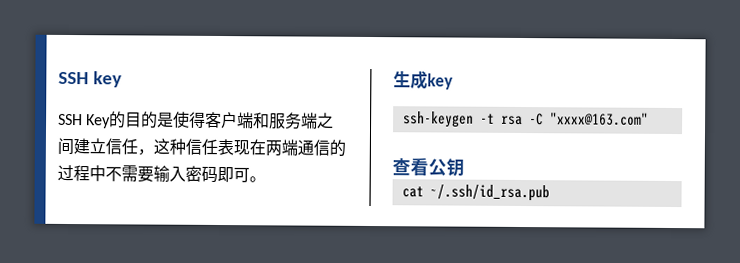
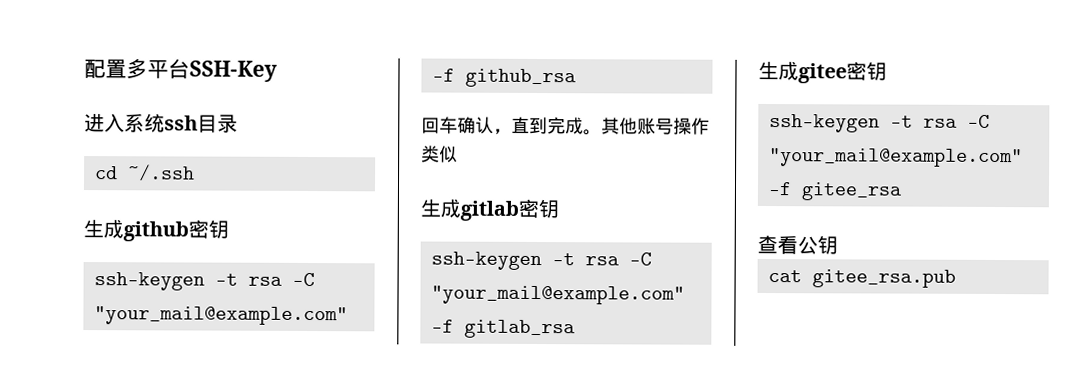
- SSH key
- SSH Key的目的是使得客户端和服务端之间建立信任，这种信任表现在两端通信的过程中不需要输入密码即可。
- 生成key
- ssh-keygen -t rsa -C "xxxx@163.com"
+ 配置多平台SSH-Key
+ 进入系统ssh目录
+ cd ~/.ssh
+ 生成github密钥
+ ssh-keygen -t rsa -C "your_mail@example.com" -f github_rsa
+ 回车确认，直到完成。其他账号操作类似
+ 生成gitlab密钥
+ ssh-keygen -t rsa -C "your_mail@example.com" -f gitlab_rsa
+ 生成gitee密钥
+ ssh-keygen -t rsa -C "your_mail@example.com" -f gitee_rsa
- cat ~/.ssh/id_rsa.pub
+ cat gitee_rsa.pub

